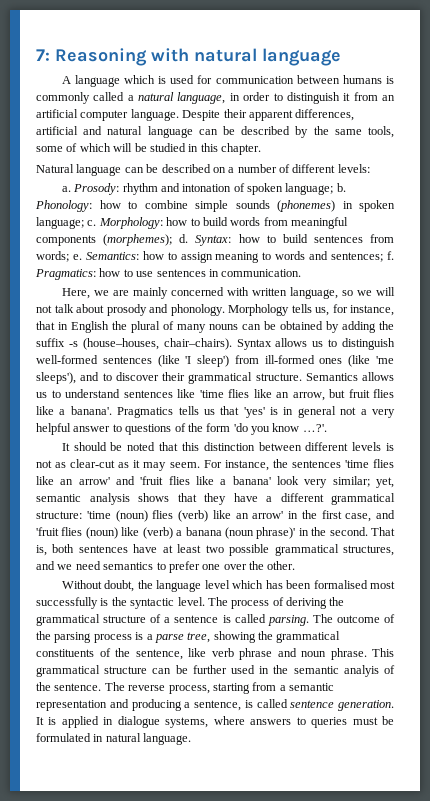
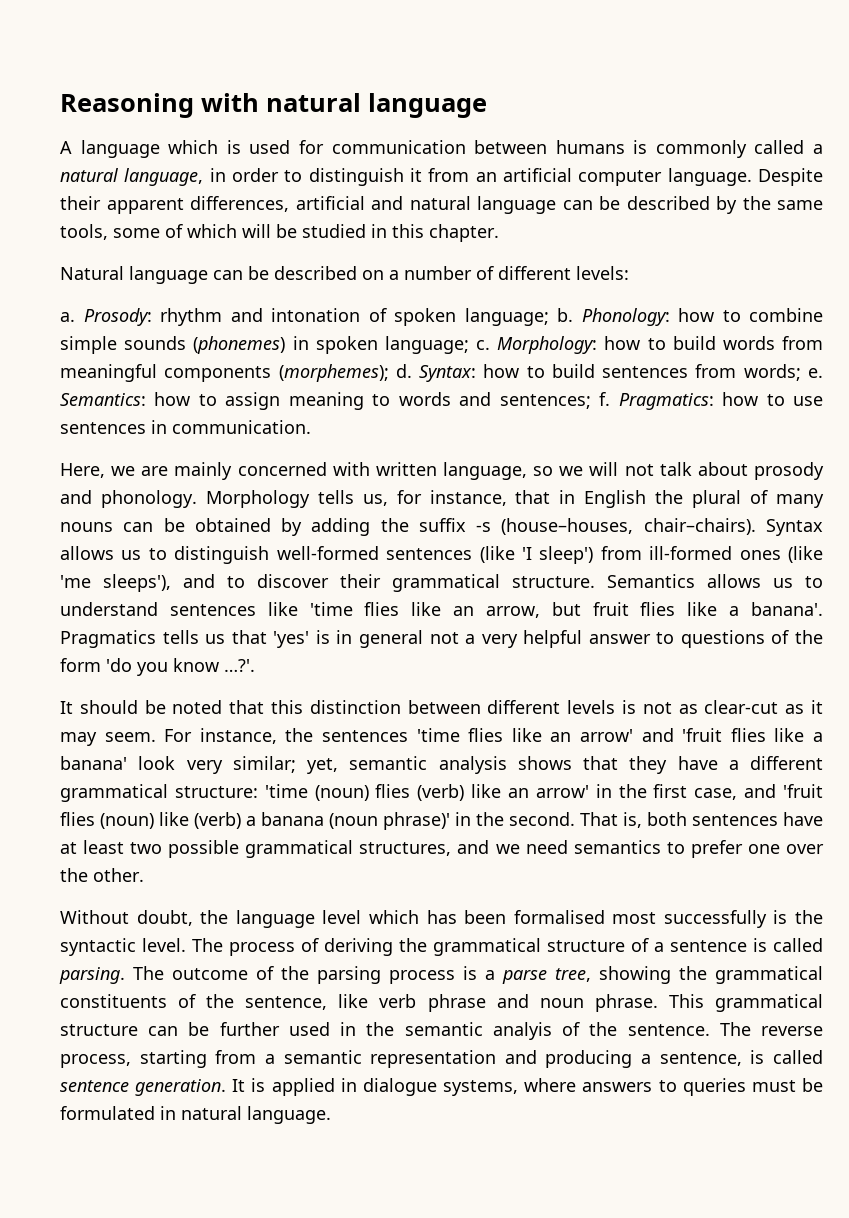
- 7: Reasoning with natural language
+ Reasoning with natural language

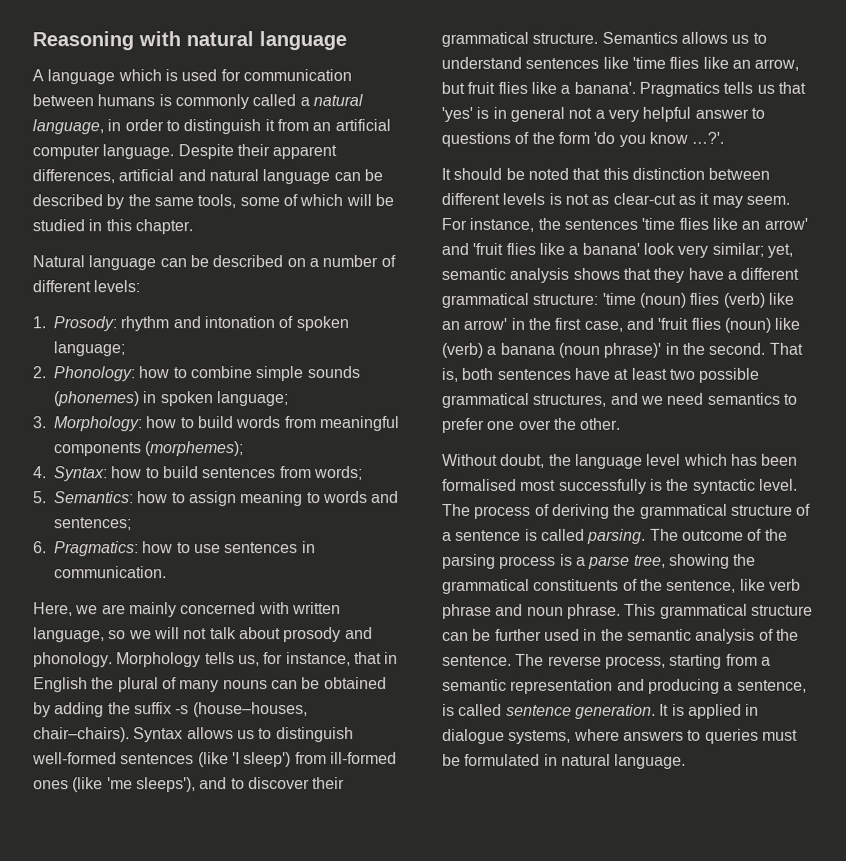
- a. Prosody: rhythm and intonation of spoken language; b. Phonology: how to combine simple sounds (phonemes) in spoken language; c. Morphology: how to build words from meaningful components (morphemes); d. Syntax: how to build sentences from words; e. Semantics: how to assign meaning to words and sentences; f. Pragmatics: how to use sentences in communication.
+ 1. Prosody: rhythm and intonation of spoken language;
+ 2. Phonology: how to combine simple sounds (phonemes) in spoken language;
+ 3. Morphology: how to build words from meaningful components (morphemes);
+ 4. Syntax: how to build sentences from words;
+ 5. Semantics: how to assign meaning to words and sentences;
+ 6. Pragmatics: how to use sentences in communication.
- This grammatical structure can be further used in the semantic analyis of the sentence.
+ This grammatical structure can be further used in the semantic analysis of the sentence.

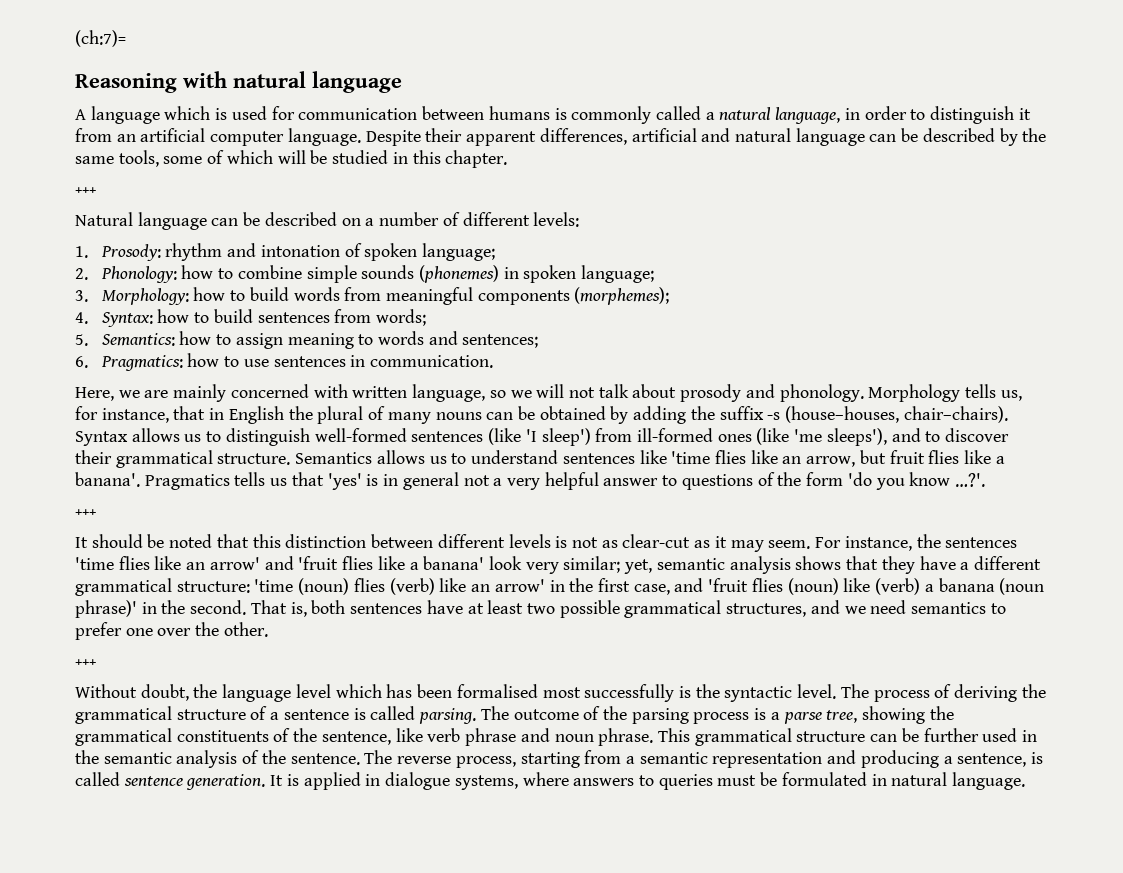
+ (ch:7)=
  Despite their apparent differences, artificial and natural language can be described by the same tools, some of which will be studied in this chapter.
+ +++
  Pragmatics tells us that 'yes' is in general not a very helpful answer to questions of the form 'do you know …?'.
+ +++
  That is, both sentences have at least two possible grammatical structures, and we need semantics to prefer one over the other.
+ +++

